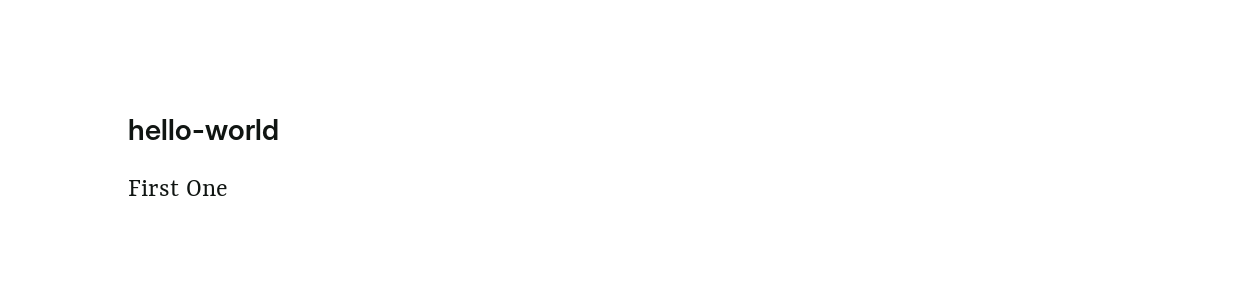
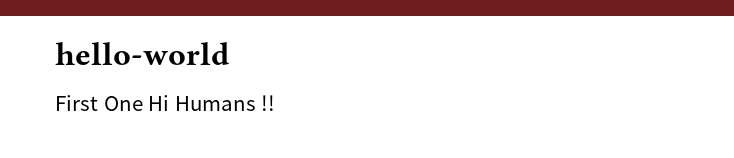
- First One
+ First One Hi Humans !!

